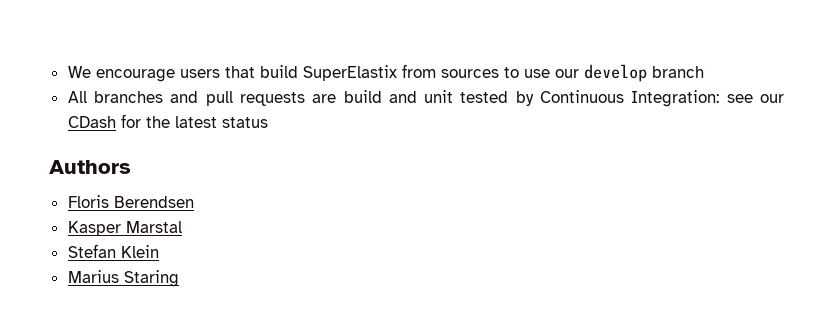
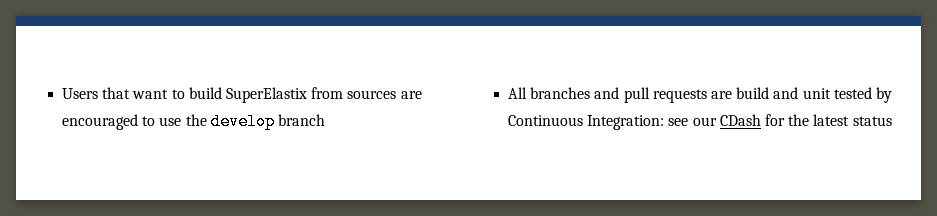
- We encourage users that build SuperElastix from sources to use our develop branch
+ Users that want to build SuperElastix from sources are encouraged to use the develop branch
- Authors
- Floris Berendsen
- Kasper Marstal
- Stefan Klein
- Marius Staring

